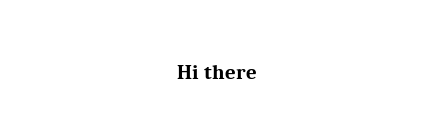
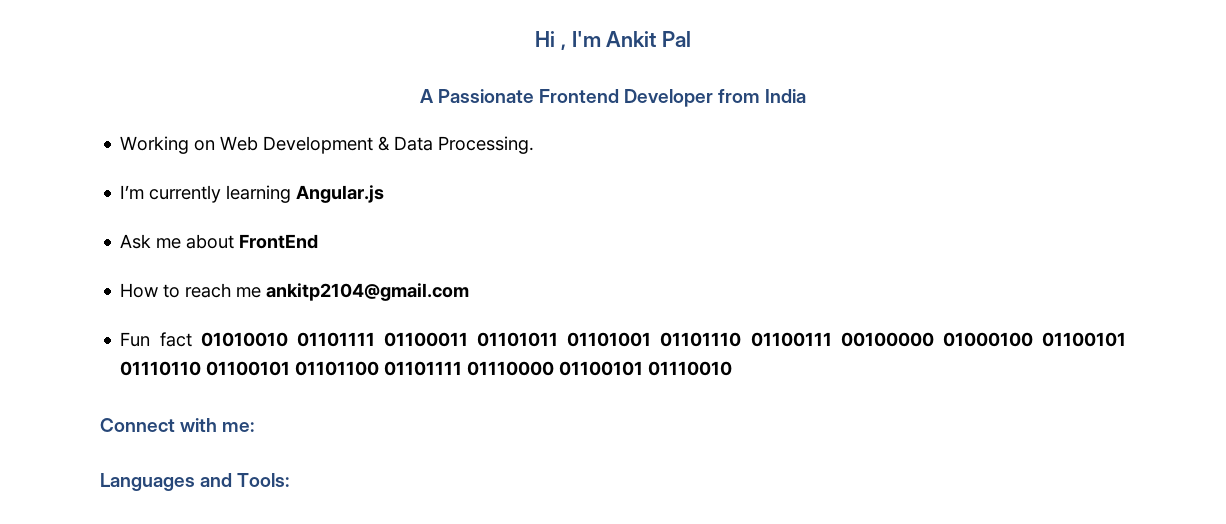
- Hi there
+ Hi , I'm Ankit Pal
+ A Passionate Frontend Developer from India
+ Working on Web Development & Data Processing.
+ I’m currently learning Angular.js
+ Ask me about FrontEnd
+ How to reach me ankitp2104@gmail.com
+ Fun fact 01010010 01101111 01100011 01101011 01101001 01101110 01100111 00100000 01000100 01100101 01110110 01100101 01101100 01101111 01110000 01100101 01110010
+ Connect with me:
+ Languages and Tools:

